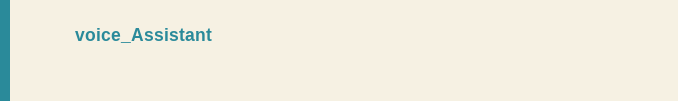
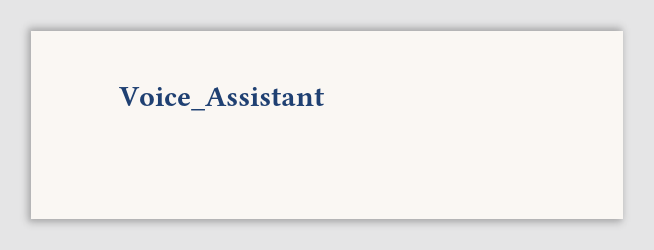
- voice_Assistant
+ Voice_Assistant

